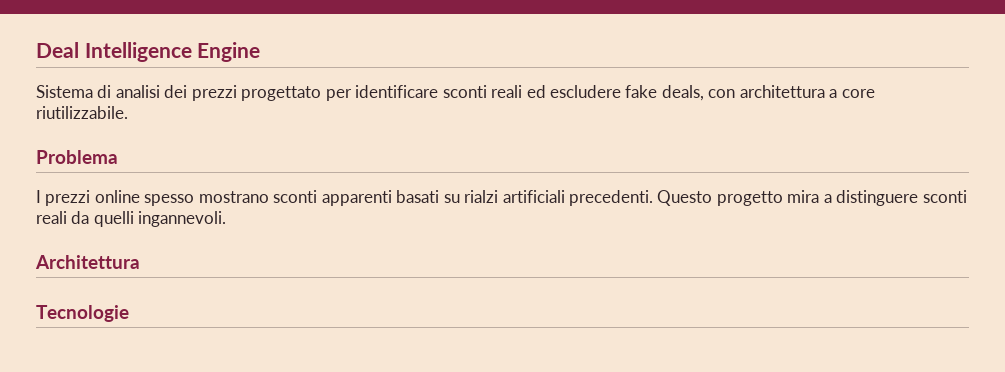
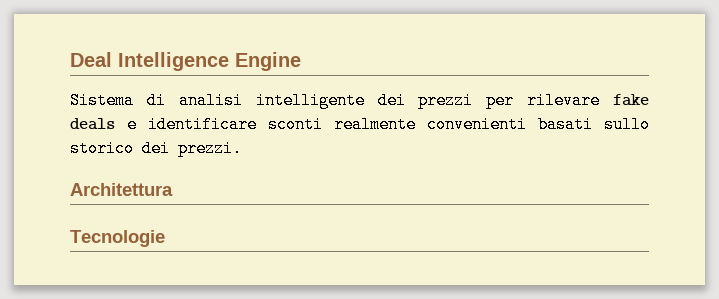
- Sistema di analisi dei prezzi progettato per identificare sconti reali ed escludere fake deals, con architettura a core riutilizzabile.
- Problema
- I prezzi online spesso mostrano sconti apparenti basati su rialzi artificiali precedenti. Questo progetto mira a distinguere sconti reali da quelli ingannevoli.
+ Sistema di analisi intelligente dei prezzi per rilevare fake deals e identificare sconti realmente convenienti basati sullo storico dei prezzi.

